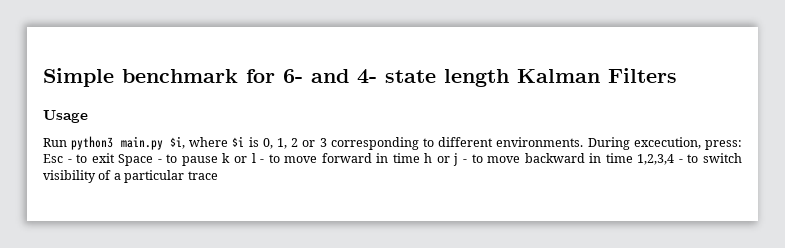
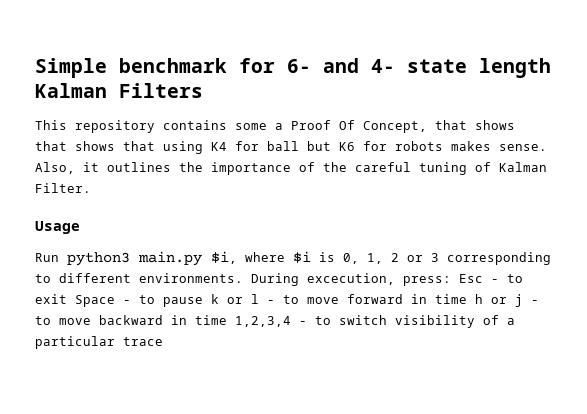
+ This repository contains some a Proof Of Concept, that shows that shows that using K4 for ball but K6 for robots makes sense. Also, it outlines the importance of the careful tuning of Kalman Filter.

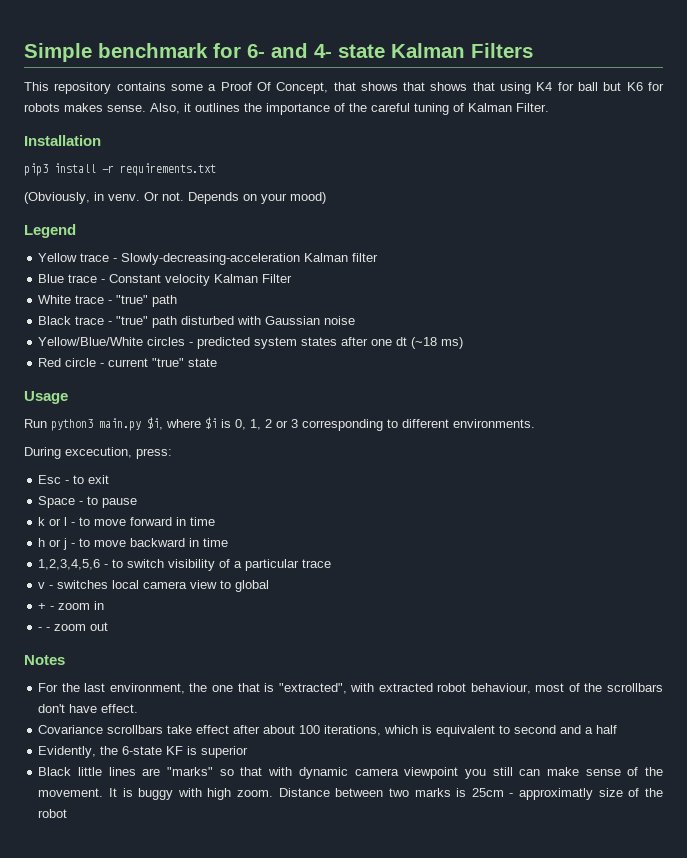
- Simple benchmark for 6- and 4- state length Kalman Filters
+ Simple benchmark for 6- and 4- state Kalman Filters
+ Installation
+ pip3 install -r requirements.txt
+ (Obviously, in venv. Or not. Depends on your mood)
+ Legend
+ Yellow trace - Slowly-decreasing-acceleration Kalman filter
+ Blue trace - Constant velocity Kalman Filter
+ White trace - "true" path
+ Black trace - "true" path disturbed with Gaussian noise
+ Yellow/Blue/White circles - predicted system states after one dt (~18 ms)
+ Red circle - current "true" state
- Run python3 main.py $i, where $i is 0, 1, 2 or 3 corresponding to different environments. During excecution, press: Esc - to exit Space - to pause k or l - to move forward in time h or j - to move backward in time 1,2,3,4 - to switch visibility of a particular trace
+ Run python3 main.py $i, where $i is 0, 1, 2 or 3 corresponding to different environments.
+ During excecution, press:
+ Esc - to exit
+ Space - to pause
+ k or l - to move forward in time
+ h or j - to move backward in time
+ 1,2,3,4,5,6 - to switch visibility of a particular trace
+ v - switches local camera view to global
+ + - zoom in
+ - - zoom out
+ Notes
+ For the last environment, the one that is "extracted", with extracted robot behaviour, most of the scrollbars don't have effect.
+ Covariance scrollbars take effect after about 100 iterations, which is equivalent to second and a half
+ Evidently, the 6-state KF is superior
+ Black little lines are "marks" so that with dynamic camera viewpoint you still can make sense of the movement. It is buggy with high zoom. Distance between two marks is 25cm - approximatly size of the robot

